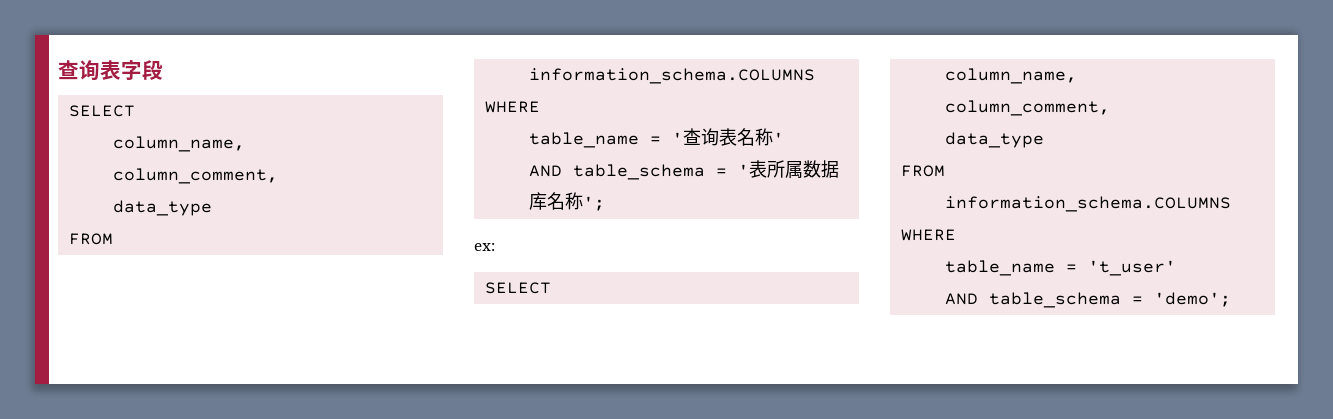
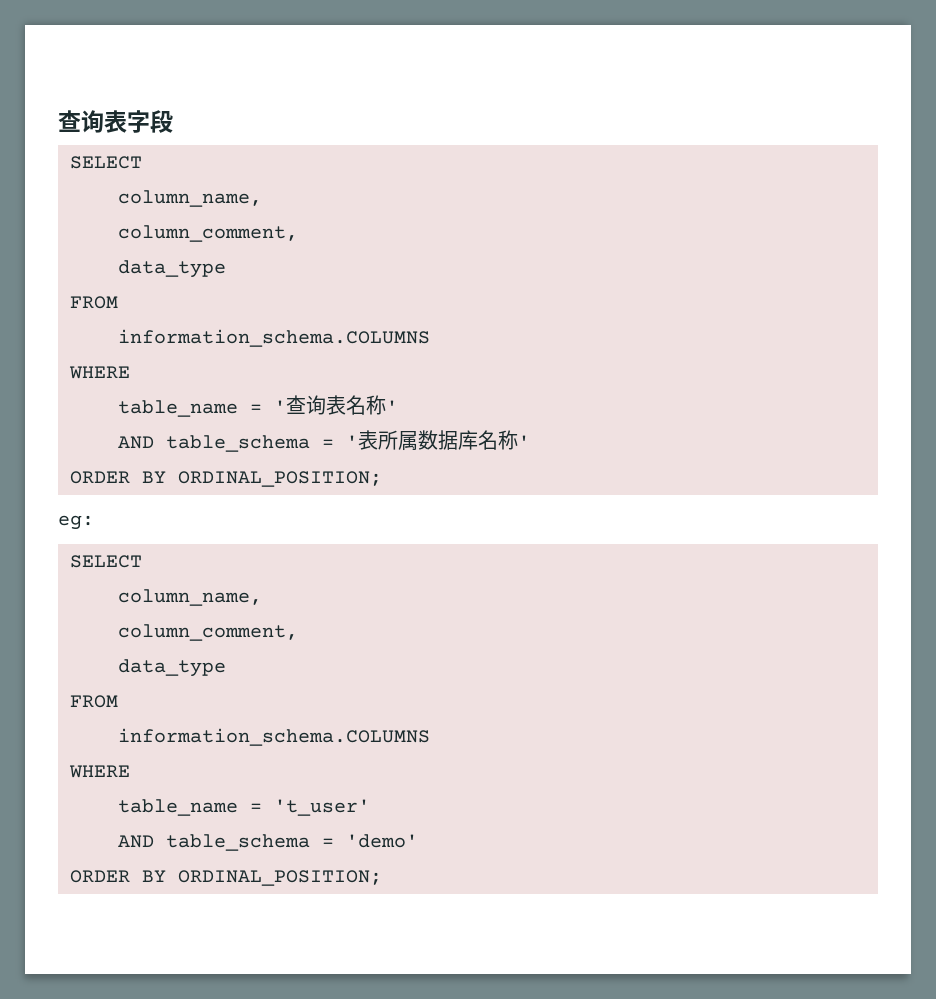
- AND table_schema = '表所属数据库名称';
- ex:
+ AND table_schema = '表所属数据库名称'
+ ORDER BY ORDINAL_POSITION;
+ eg:
- AND table_schema = 'demo';
+ AND table_schema = 'demo'
+ ORDER BY ORDINAL_POSITION;

